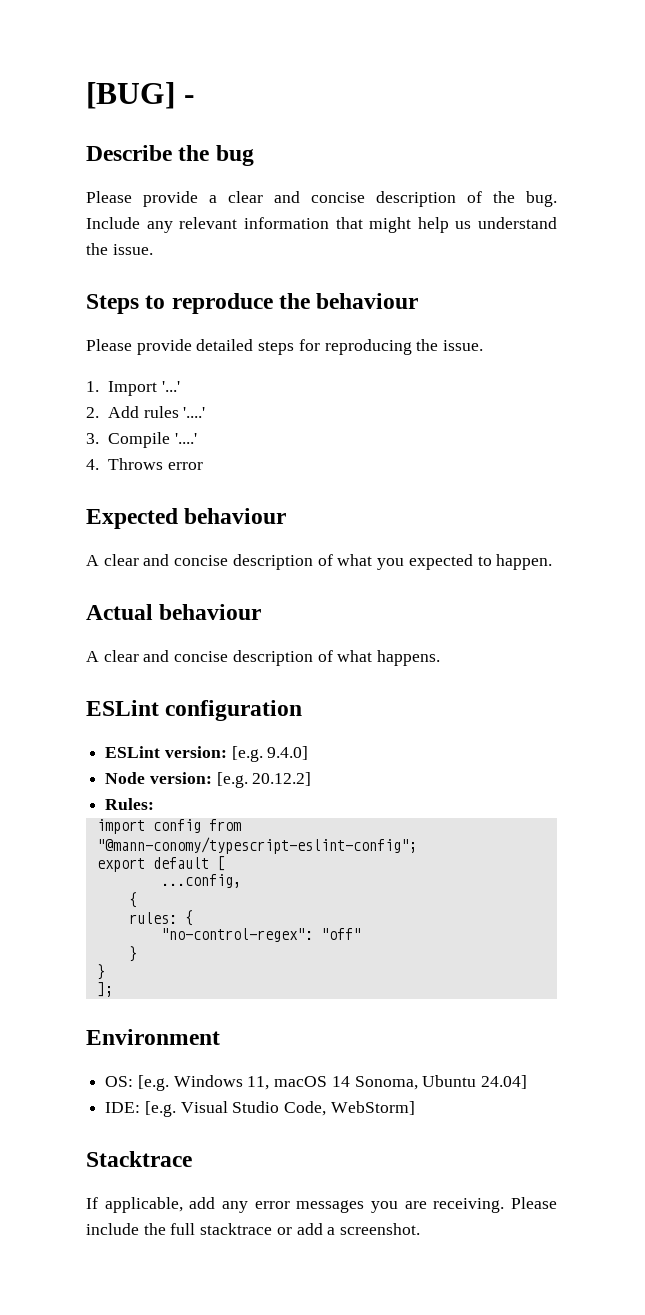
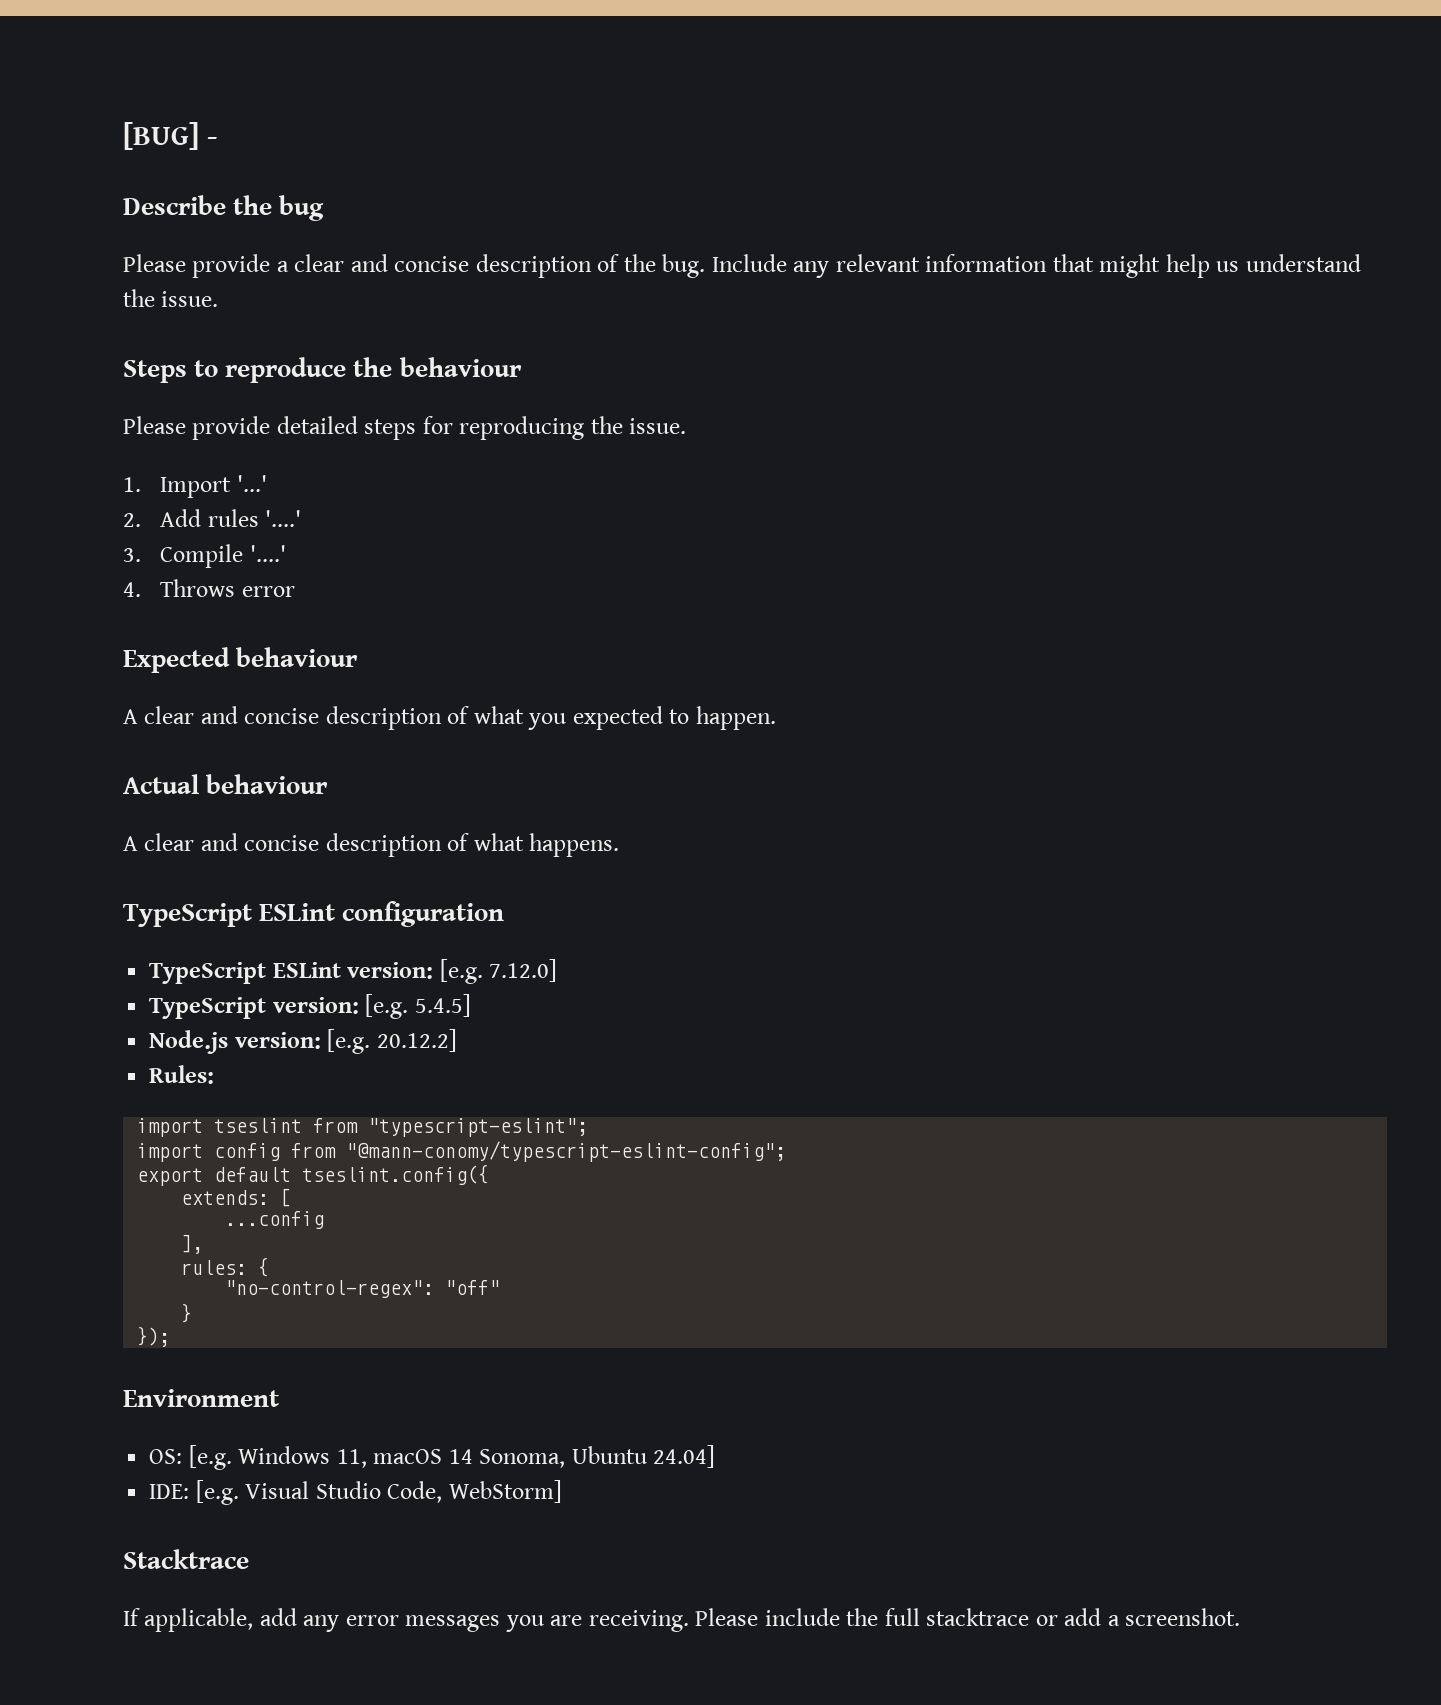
- ESLint configuration
+ TypeScript ESLint configuration
- ESLint version: [e.g. 9.4.0]
- Node version: [e.g. 20.12.2]
+ TypeScript ESLint version: [e.g. 7.12.0]
+ TypeScript version: [e.g. 5.4.5]
+ Node.js version: [e.g. 20.12.2]
+ import tseslint from "typescript-eslint";
- export default [
+ export default tseslint.config({
+ extends: [
- ...config,
- {
+ ...config
+ ],
  "no-control-regex": "off"
  }
- }
- ];
+ });

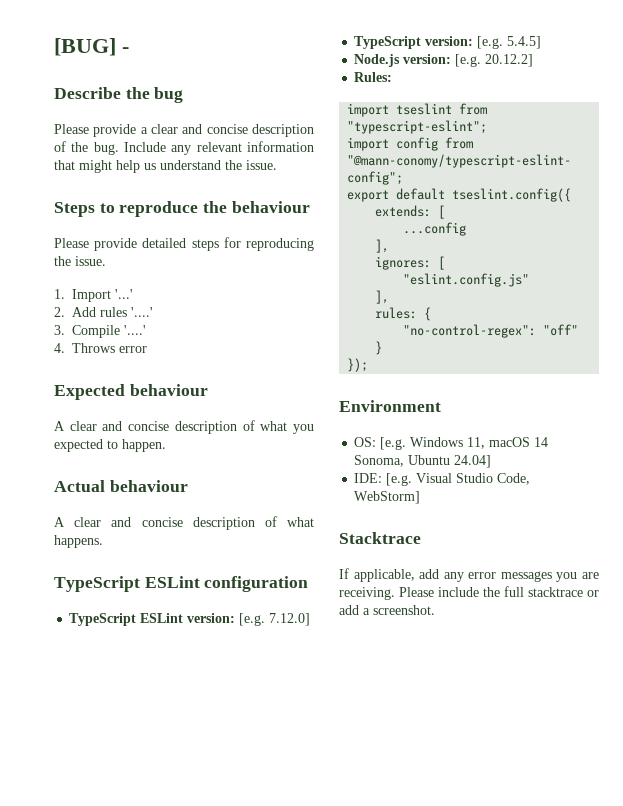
+ ignores: [
+ "eslint.config.js"
+ ],

